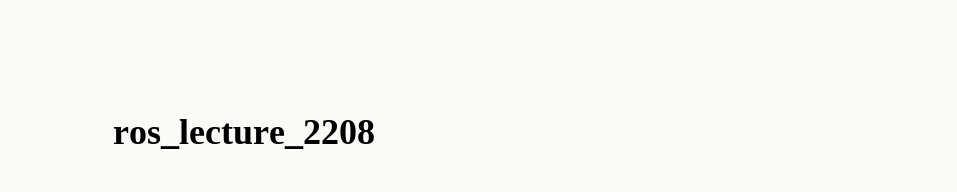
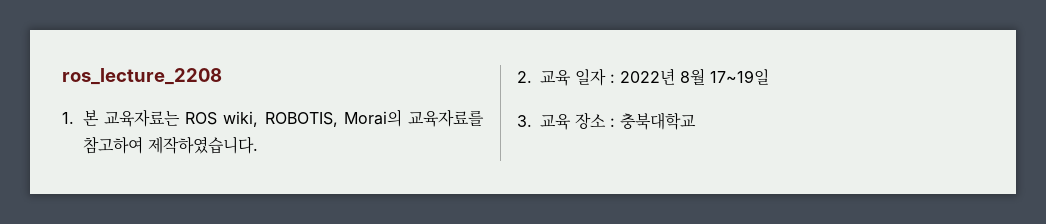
+ 1. 본 교육자료는 ROS wiki, ROBOTIS, Morai의 교육자료를 참고하여 제작하였습니다.
+ 2. 교육 일자 : 2022년 8월 17~19일
+ 3. 교육 장소 : 충북대학교

